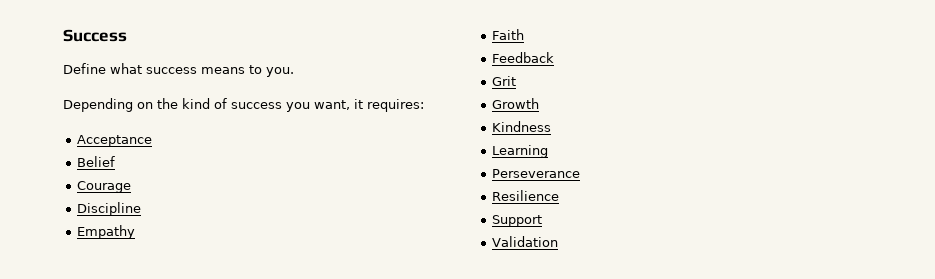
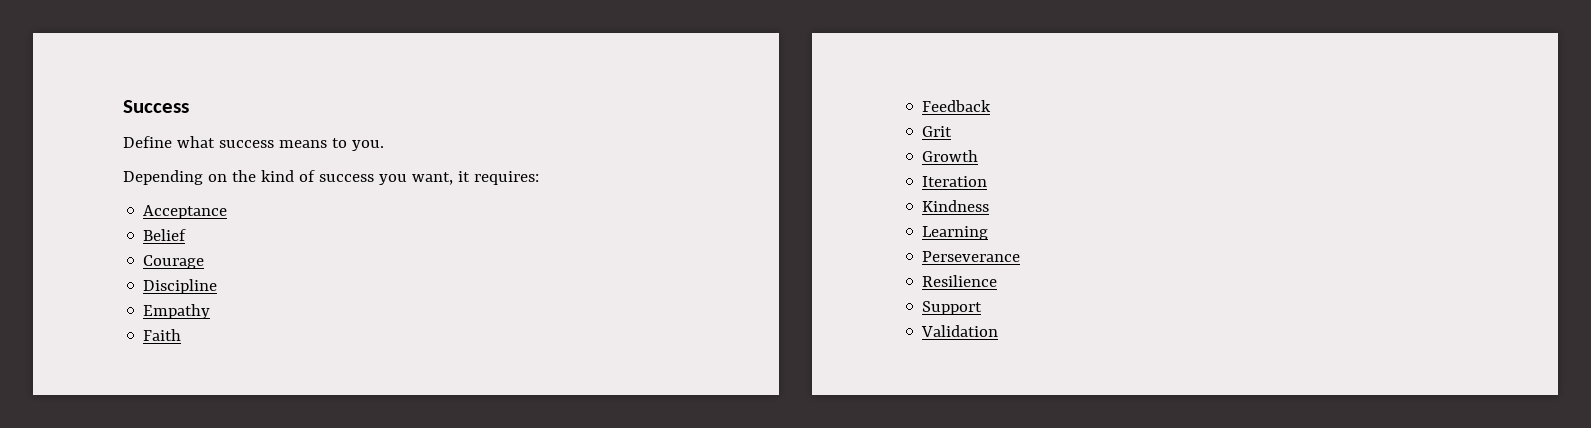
+ Iteration

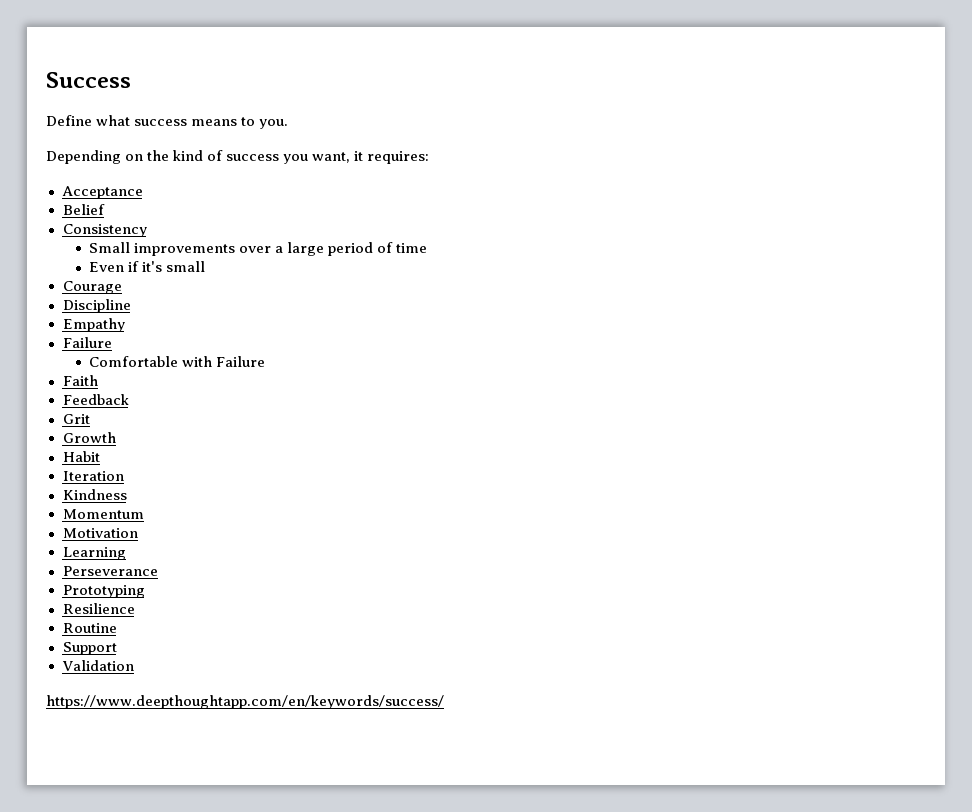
+ Consistency
+ Small improvements over a large period of time
+ Even if it's small
  Empathy
+ Failure
+ Comfortable with Failure
+ Habit
+ Momentum
+ Motivation
+ Prototyping
+ Routine
+ https://www.deepthoughtapp.com/en/keywords/success/

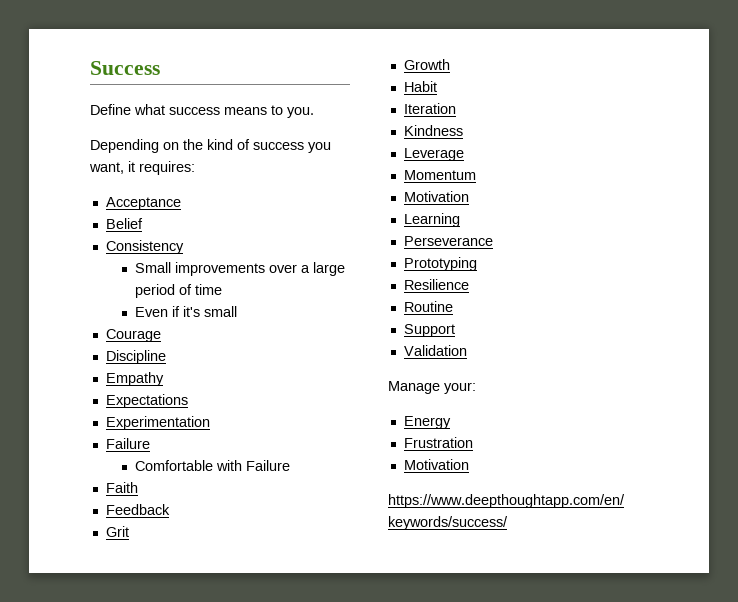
+ Expectations
+ Experimentation
+ Leverage
+ Manage your:
+ Energy
+ Frustration
+ Motivation

